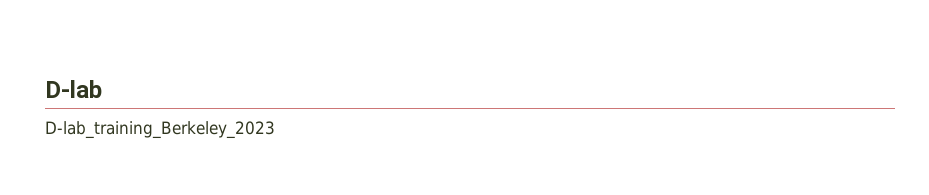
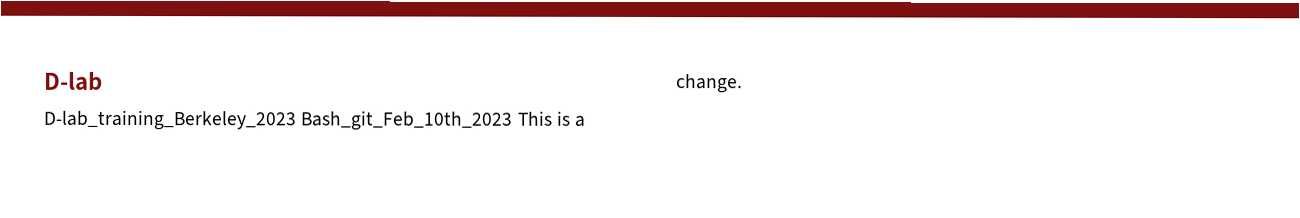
- D-lab_training_Berkeley_2023
+ D-lab_training_Berkeley_2023 Bash_git_Feb_10th_2023 This is a change.

